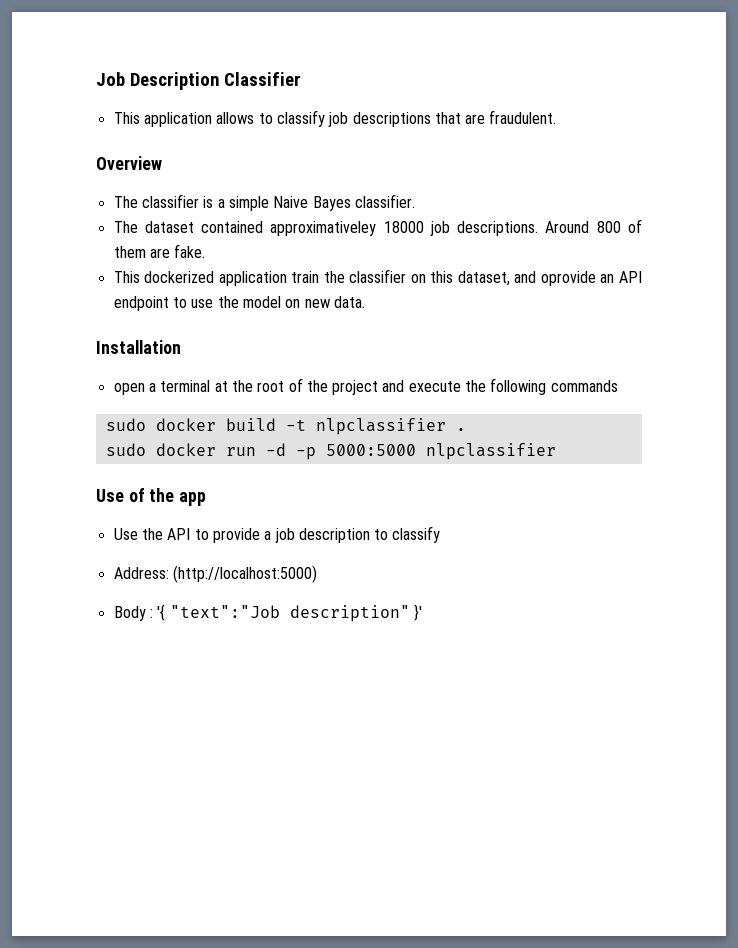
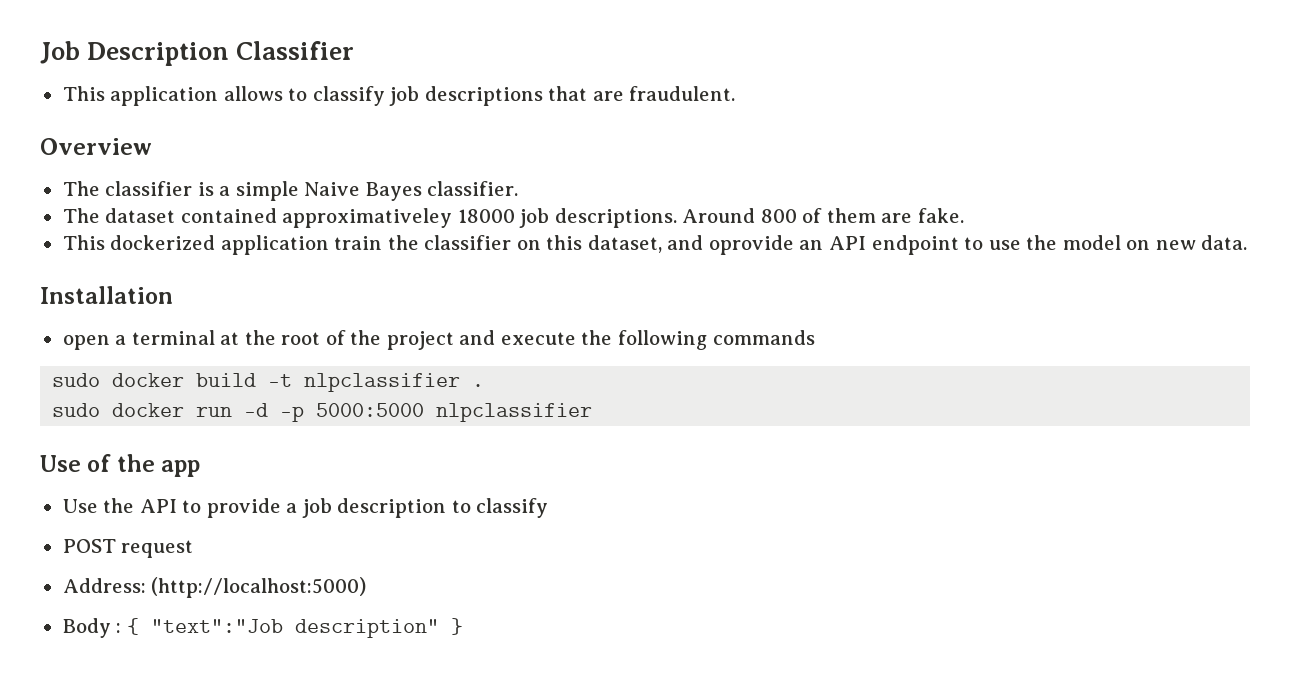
+ POST request
- Body : '{ "text":"Job description" }'
+ Body : { "text":"Job description" }

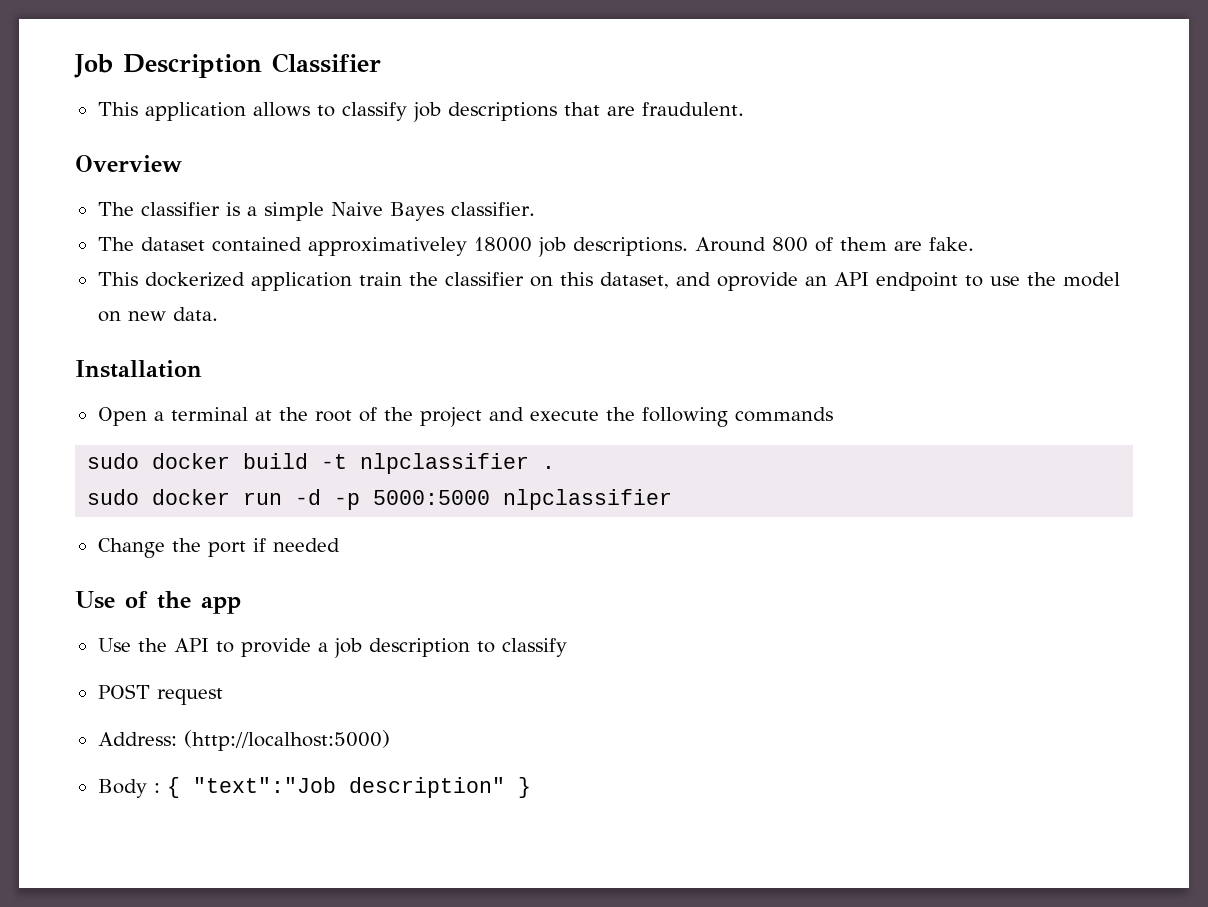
- open a terminal at the root of the project and execute the following commands
+ Open a terminal at the root of the project and execute the following commands
+ Change the port if needed

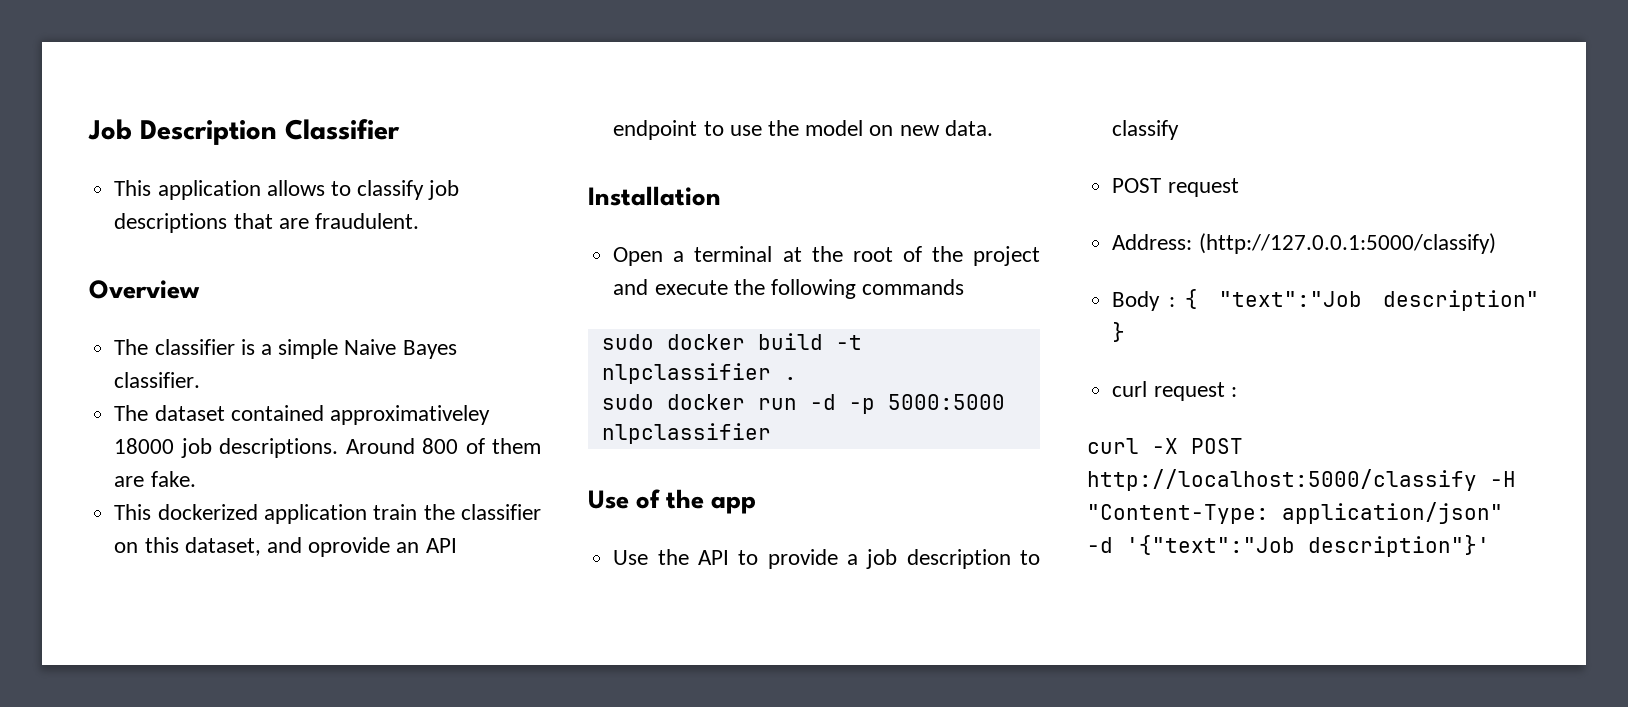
- Change the port if needed
- Address: (http://localhost:5000)
+ Address: (http://127.0.0.1:5000/classify)
+ curl request :
+ curl -X POST http://localhost:5000/classify -H "Content-Type: application/json" -d '{"text":"Job description"}'

